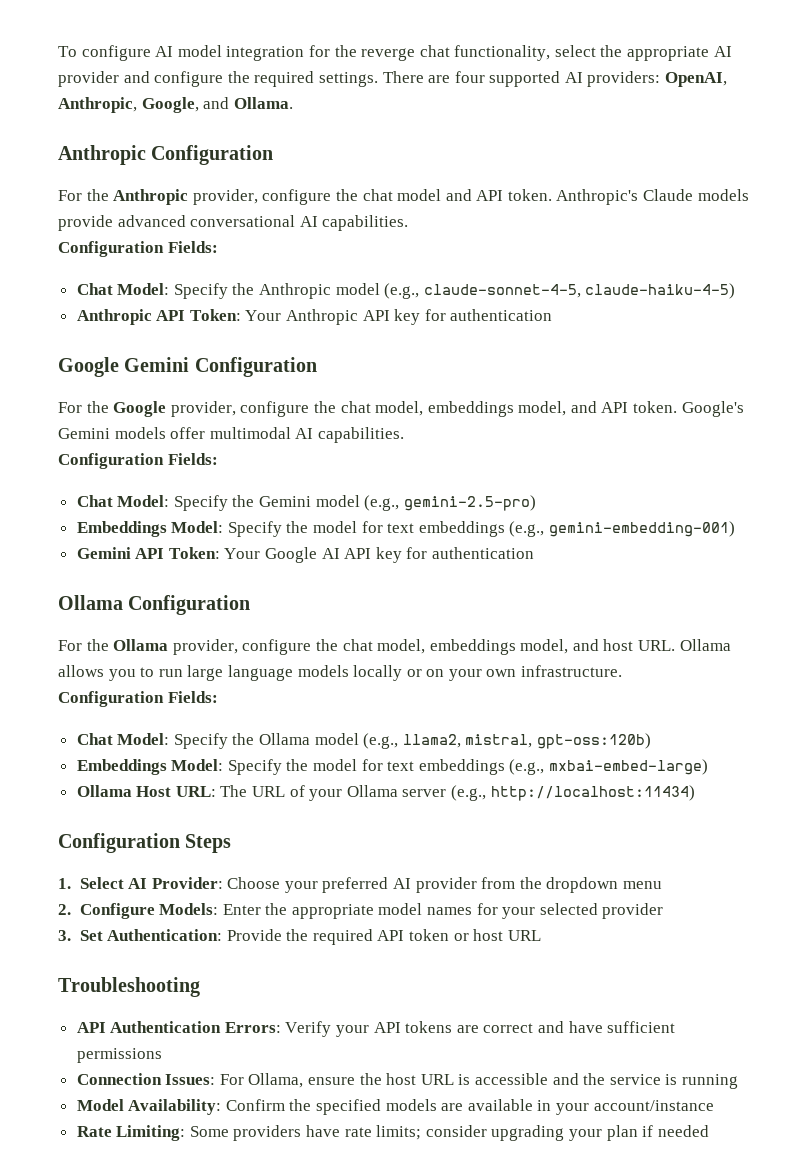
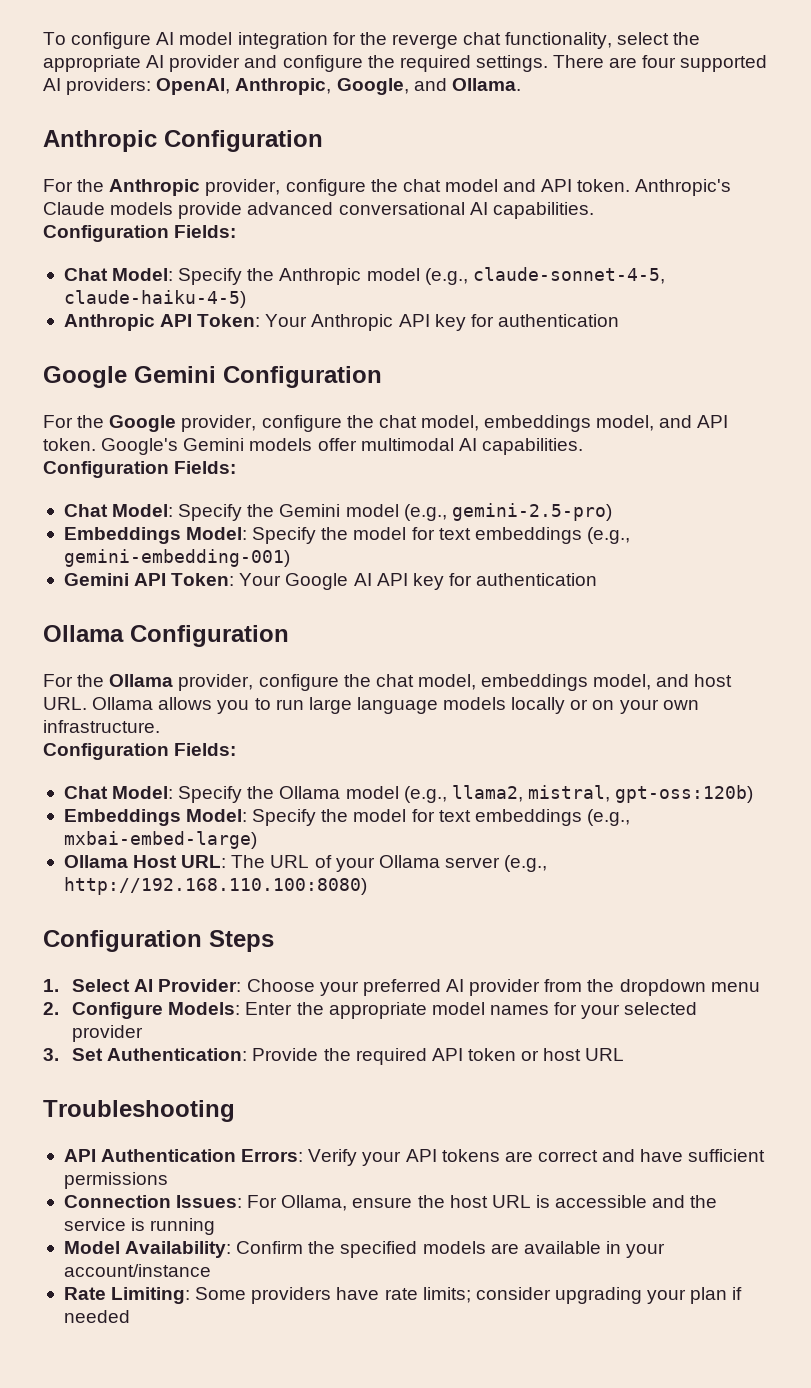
- Ollama Host URL: The URL of your Ollama server (e.g., http://localhost:11434)
+ Ollama Host URL: The URL of your Ollama server (e.g., http://192.168.110.100:8080)

